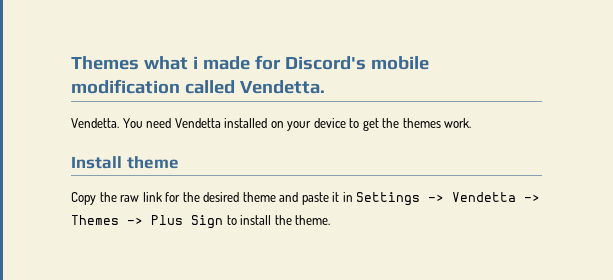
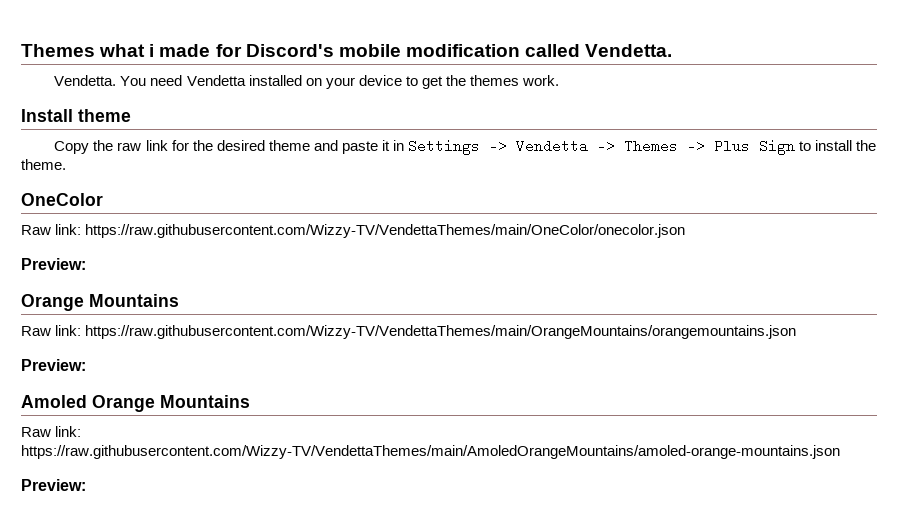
+ OneColor
+ Raw link: https://raw.githubusercontent.com/Wizzy-TV/VendettaThemes/main/OneColor/onecolor.json
+ Preview:
+ Orange Mountains
+ Raw link: https://raw.githubusercontent.com/Wizzy-TV/VendettaThemes/main/OrangeMountains/orangemountains.json
+ Preview:
+ Amoled Orange Mountains
+ Raw link: https://raw.githubusercontent.com/Wizzy-TV/VendettaThemes/main/AmoledOrangeMountains/amoled-orange-mountains.json
+ Preview:

